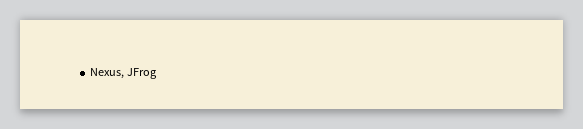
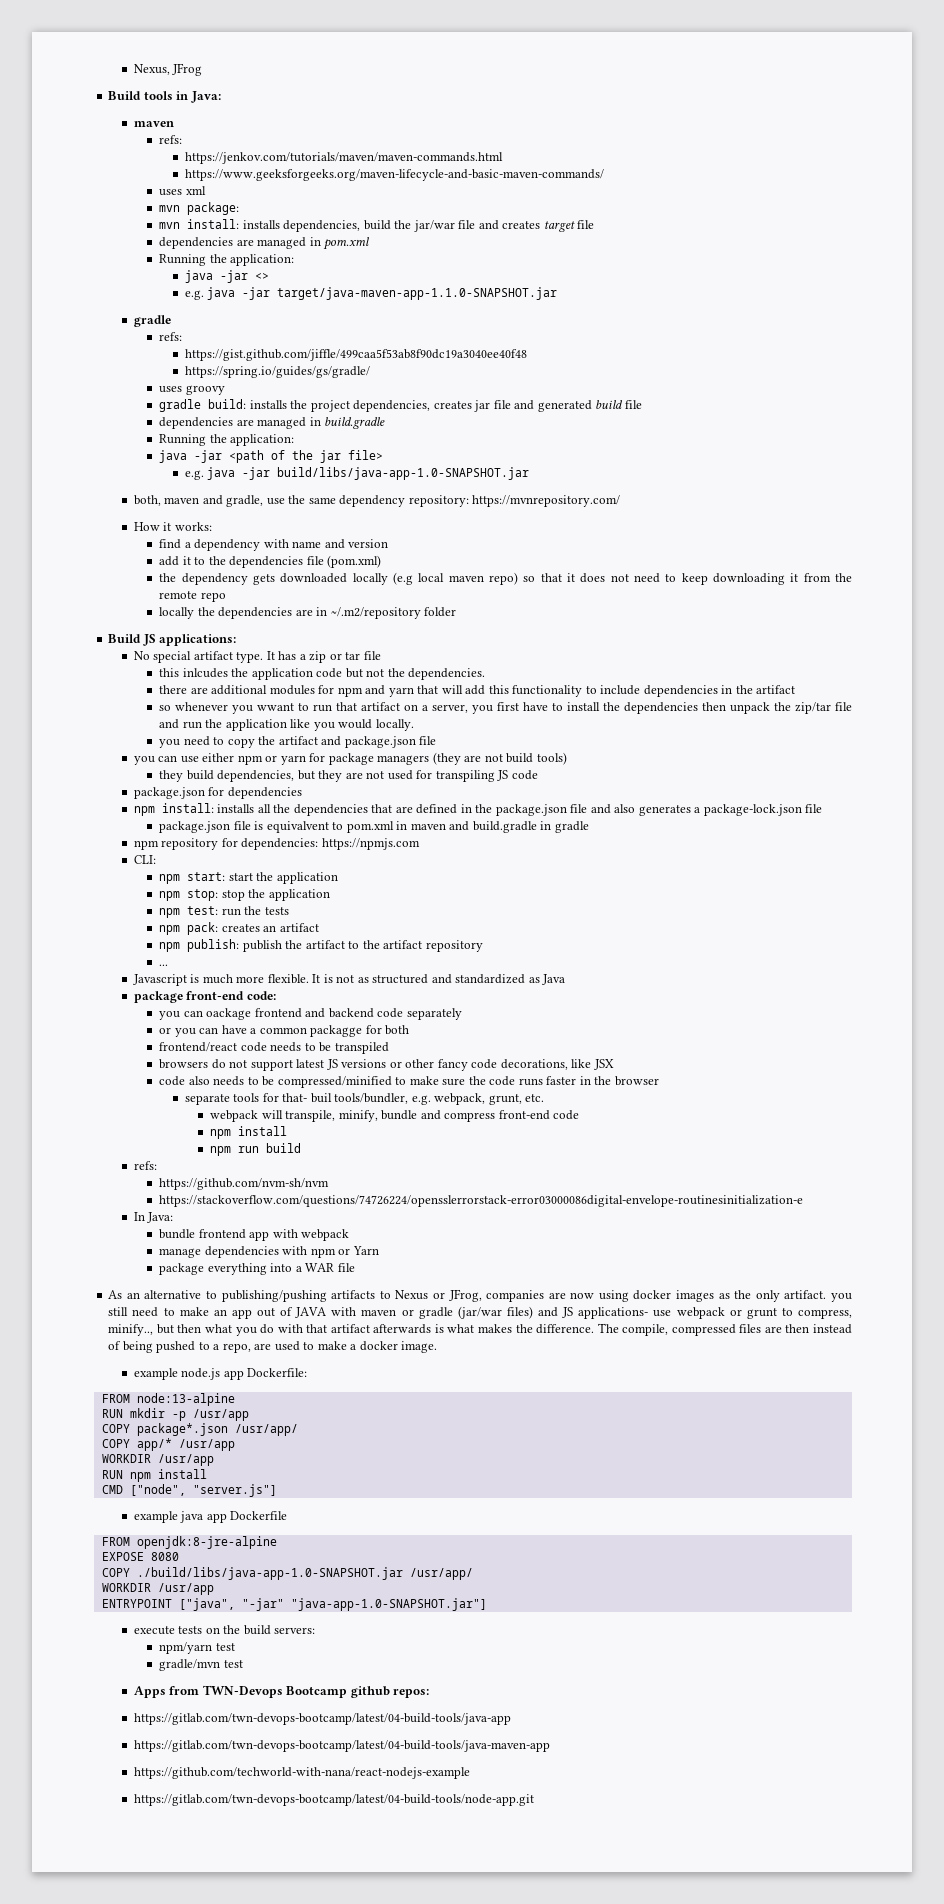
+ Build tools in Java:
+ maven
+ refs:
+ https://jenkov.com/tutorials/maven/maven-commands.html
+ https://www.geeksforgeeks.org/maven-lifecycle-and-basic-maven-commands/
+ uses xml
+ mvn package:
+ mvn install: installs dependencies, build the jar/war file and creates target file
+ dependencies are managed in pom.xml
+ Running the application:
+ java -jar <>
+ e.g. java -jar target/java-maven-app-1.1.0-SNAPSHOT.jar
+ gradle
+ refs:
+ https://gist.github.com/jiffle/499caa5f53ab8f90dc19a3040ee40f48
+ https://spring.io/guides/gs/gradle/
+ uses groovy
+ gradle build: installs the project dependencies, creates jar file and generated build file
+ dependencies are managed in build.gradle
+ Running the application:
+ java -jar <path of the jar file>
+ e.g. java -jar build/libs/java-app-1.0-SNAPSHOT.jar
+ both, maven and gradle, use the same dependency repository: https://mvnrepository.com/
+ How it works:
+ find a dependency with name and version
+ add it to the dependencies file (pom.xml)
+ the dependency gets downloaded locally (e.g local maven repo) so that it does not need to keep downloading it from the remote repo
+ locally the dependencies are in ~/.m2/repository folder
+ Build JS applications:
+ No special artifact type. It has a zip or tar file
+ this inlcudes the application code but not the dependencies.
+ there are additional modules for npm and yarn that will add this functionality to include dependencies in the artifact
+ so whenever you wwant to run that artifact on a server, you first have to install the dependencies then unpack the zip/tar file and run the application like you would locally.
+ you need to copy the artifact and package.json file
+ you can use either npm or yarn for package managers (they are not build tools)
+ they build dependencies, but they are not used for transpiling JS code
+ package.json for dependencies
+ npm install: installs all the dependencies that are defined in the package.json file and also generates a package-lock.json file
+ package.json file is equivalvent to pom.xml in maven and build.gradle in gradle
+ npm repository for dependencies: https://npmjs.com
+ CLI:
+ npm start: start the application
+ npm stop: stop the application
+ npm test: run the tests
+ npm pack: creates an artifact
+ npm publish: publish the artifact to the artifact repository
+ ...
+ Javascript is much more flexible. It is not as structured and standardized as Java
+ package front-end code:
+ you can oackage frontend and backend code separately
+ or you can have a common packagge for both
+ frontend/react code needs to be transpiled
+ browsers do not support latest JS versions or other fancy code decorations, like JSX
+ code also needs to be compressed/minified to make sure the code runs faster in the browser
+ separate tools for that- buil tools/bundler, e.g. webpack, grunt, etc.
+ webpack will transpile, minify, bundle and compress front-end code
+ npm install
+ npm run build
+ refs:
+ https://github.com/nvm-sh/nvm
+ https://stackoverflow.com/questions/74726224/opensslerrorstack-error03000086digital-envelope-routinesinitialization-e
+ In Java:
+ bundle frontend app with webpack
+ manage dependencies with npm or Yarn
+ package everything into a WAR file
+ As an alternative to publishing/pushing artifacts to Nexus or JFrog, companies are now using docker images as the only artifact. you still need to make an app out of JAVA with maven or gradle (jar/war files) and JS applications- use webpack or grunt to compress, minify.., but then what you do with that artifact afterwards is what makes the difference. The compile, compressed files are then instead of being pushed to a repo, are used to make a docker image.
+ example node.js app Dockerfile:
+ FROM node:13-alpine
+ RUN mkdir -p /usr/app
+ COPY package*.json /usr/app/
+ COPY app/* /usr/app
+ WORKDIR /usr/app
+ RUN npm install
+ CMD ["node", "server.js"]
+ example java app Dockerfile
+ FROM openjdk:8-jre-alpine
+ EXPOSE 8080
+ COPY ./build/libs/java-app-1.0-SNAPSHOT.jar /usr/app/
+ WORKDIR /usr/app
+ ENTRYPOINT ["java", "-jar" "java-app-1.0-SNAPSHOT.jar"]
+ execute tests on the build servers:
+ npm/yarn test
+ gradle/mvn test
+ Apps from TWN-Devops Bootcamp github repos:
+ https://gitlab.com/twn-devops-bootcamp/latest/04-build-tools/java-app
+ https://gitlab.com/twn-devops-bootcamp/latest/04-build-tools/java-maven-app
+ https://github.com/techworld-with-nana/react-nodejs-example
+ https://gitlab.com/twn-devops-bootcamp/latest/04-build-tools/node-app.git

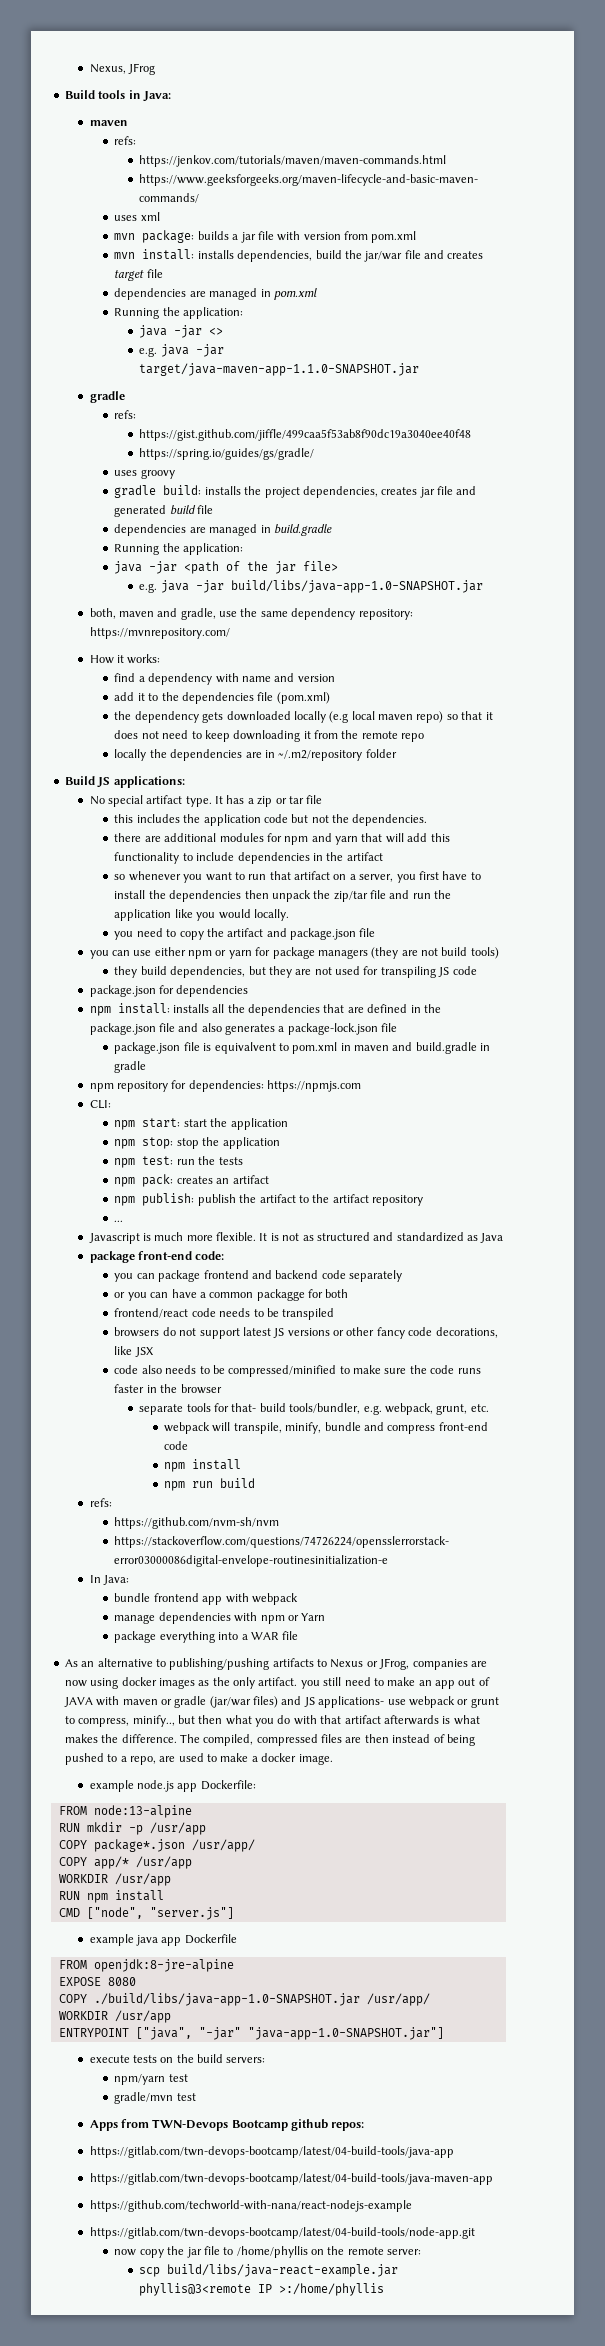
- mvn package:
+ mvn package: builds a jar file with version from pom.xml
- this inlcudes the application code but not the dependencies.
+ this includes the application code but not the dependencies.
- so whenever you wwant to run that artifact on a server, you first have to install the dependencies then unpack the zip/tar file and run the application like you would locally.
+ so whenever you want to run that artifact on a server, you first have to install the dependencies then unpack the zip/tar file and run the application like you would locally.
- you can oackage frontend and backend code separately
+ you can package frontend and backend code separately
- separate tools for that- buil tools/bundler, e.g. webpack, grunt, etc.
+ separate tools for that- build tools/bundler, e.g. webpack, grunt, etc.
- The compile, compressed files are then instead of being pushed to a repo, are used to make a docker image.
+ The compiled, compressed files are then instead of being pushed to a repo, are used to make a docker image.
+ now copy the jar file to /home/phyllis on the remote server:
+ scp build/libs/java-react-example.jar phyllis@3<remote IP >:/home/phyllis

